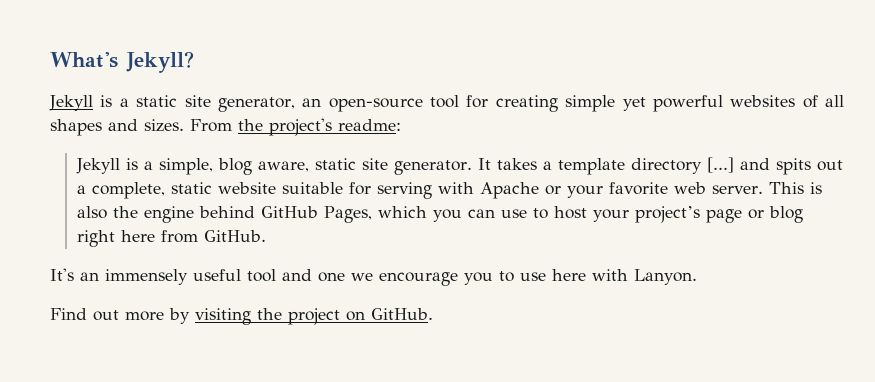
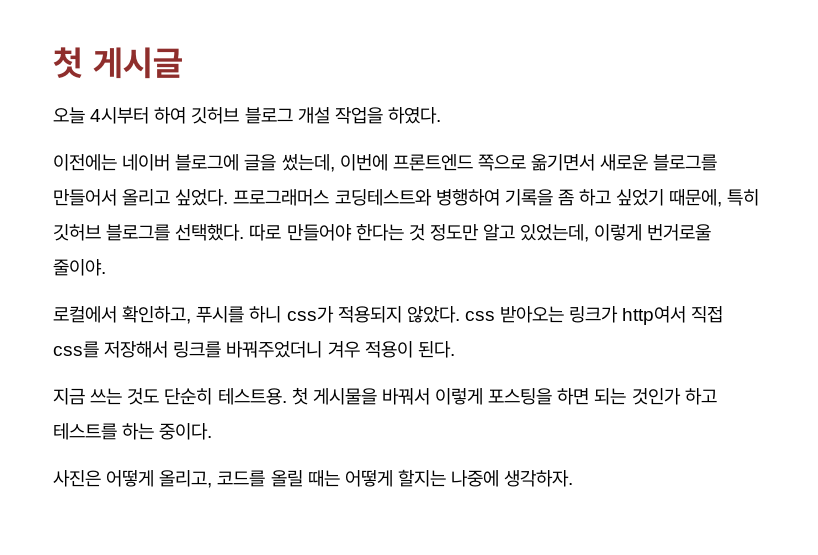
- What's Jekyll?
- Jekyll is a static site generator, an open-source tool for creating simple yet powerful websites of all shapes and sizes. From the project's readme:
- Jekyll is a simple, blog aware, static site generator. It takes a template directory [...] and spits out a complete, static website suitable for serving with Apache or your favorite web server. This is also the engine behind GitHub Pages, which you can use to host your project’s page or blog right here from GitHub.
- It's an immensely useful tool and one we encourage you to use here with Lanyon.
- Find out more by visiting the project on GitHub.
+ 첫 게시글
+ 오늘 4시부터 하여 깃허브 블로그 개설 작업을 하였다.
+ 이전에는 네이버 블로그에 글을 썼는데, 이번에 프론트엔드 쪽으로 옮기면서 새로운 블로그를 만들어서 올리고 싶었다. 프로그래머스 코딩테스트와 병행하여 기록을 좀 하고 싶었기 때문에, 특히 깃허브 블로그를 선택했다. 따로 만들어야 한다는 것 정도만 알고 있었는데, 이렇게 번거로울 줄이야.
+ 로컬에서 확인하고, 푸시를 하니 css가 적용되지 않았다. css 받아오는 링크가 http여서 직접 css를 저장해서 링크를 바꿔주었더니 겨우 적용이 된다.
+ 지금 쓰는 것도 단순히 테스트용. 첫 게시물을 바꿔서 이렇게 포스팅을 하면 되는 것인가 하고 테스트를 하는 중이다.
+ 사진은 어떻게 올리고, 코드를 올릴 때는 어떻게 할지는 나중에 생각하자.

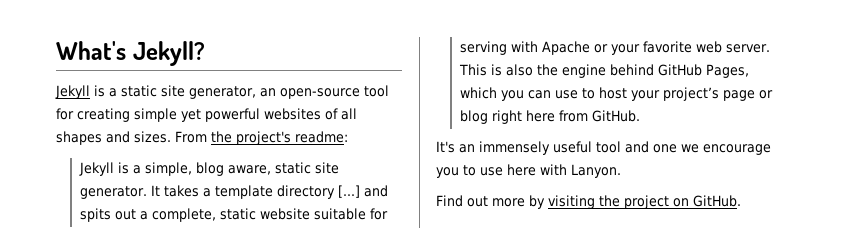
- 첫 게시글
- 오늘 4시부터 하여 깃허브 블로그 개설 작업을 하였다.
- 이전에는 네이버 블로그에 글을 썼는데, 이번에 프론트엔드 쪽으로 옮기면서 새로운 블로그를 만들어서 올리고 싶었다. 프로그래머스 코딩테스트와 병행하여 기록을 좀 하고 싶었기 때문에, 특히 깃허브 블로그를 선택했다. 따로 만들어야 한다는 것 정도만 알고 있었는데, 이렇게 번거로울 줄이야.
- 로컬에서 확인하고, 푸시를 하니 css가 적용되지 않았다. css 받아오는 링크가 http여서 직접 css를 저장해서 링크를 바꿔주었더니 겨우 적용이 된다.
- 지금 쓰는 것도 단순히 테스트용. 첫 게시물을 바꿔서 이렇게 포스팅을 하면 되는 것인가 하고 테스트를 하는 중이다.
- 사진은 어떻게 올리고, 코드를 올릴 때는 어떻게 할지는 나중에 생각하자.
+ What's Jekyll?
+ Jekyll is a static site generator, an open-source tool for creating simple yet powerful websites of all shapes and sizes. From the project's readme:
+ Jekyll is a simple, blog aware, static site generator. It takes a template directory [...] and spits out a complete, static website suitable for serving with Apache or your favorite web server. This is also the engine behind GitHub Pages, which you can use to host your project’s page or blog right here from GitHub.
+ It's an immensely useful tool and one we encourage you to use here with Lanyon.
+ Find out more by visiting the project on GitHub.

